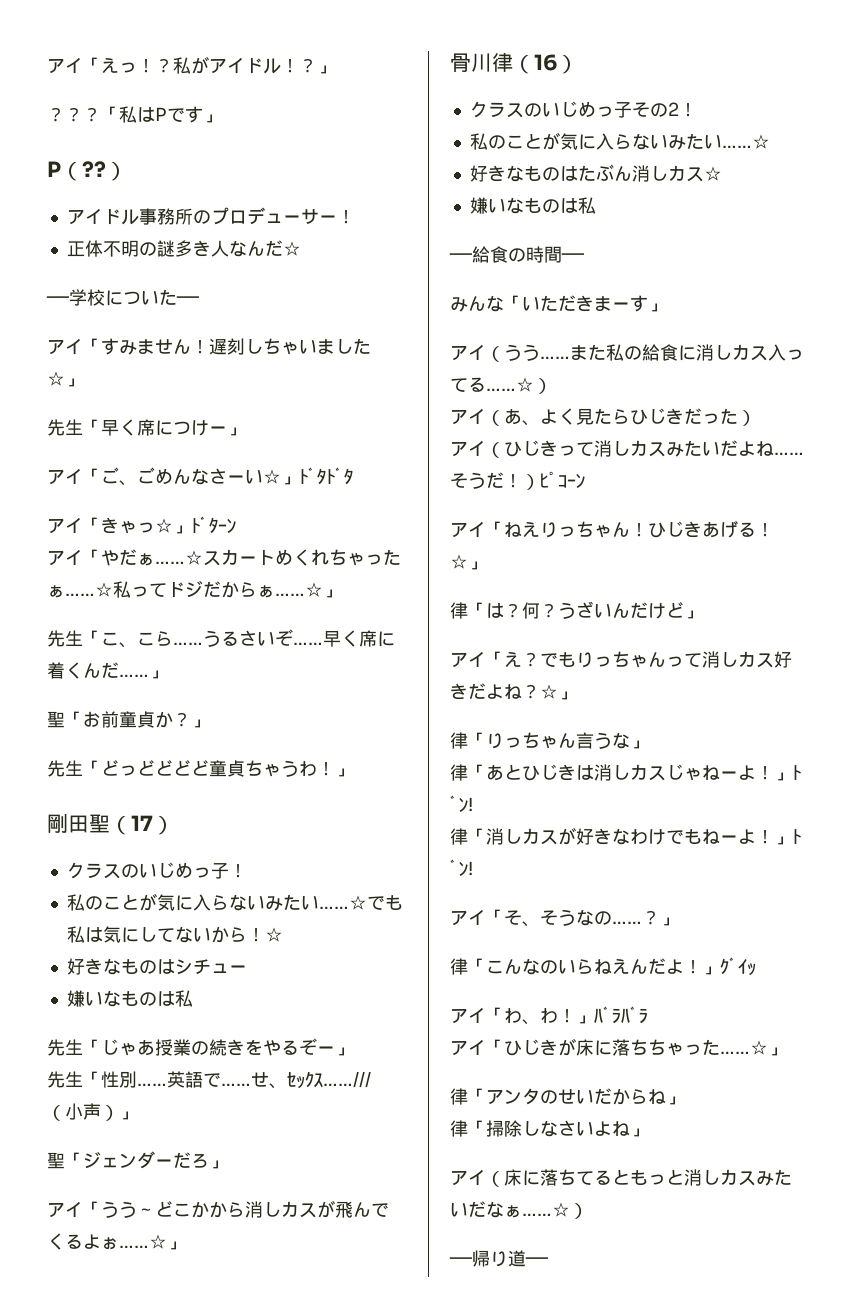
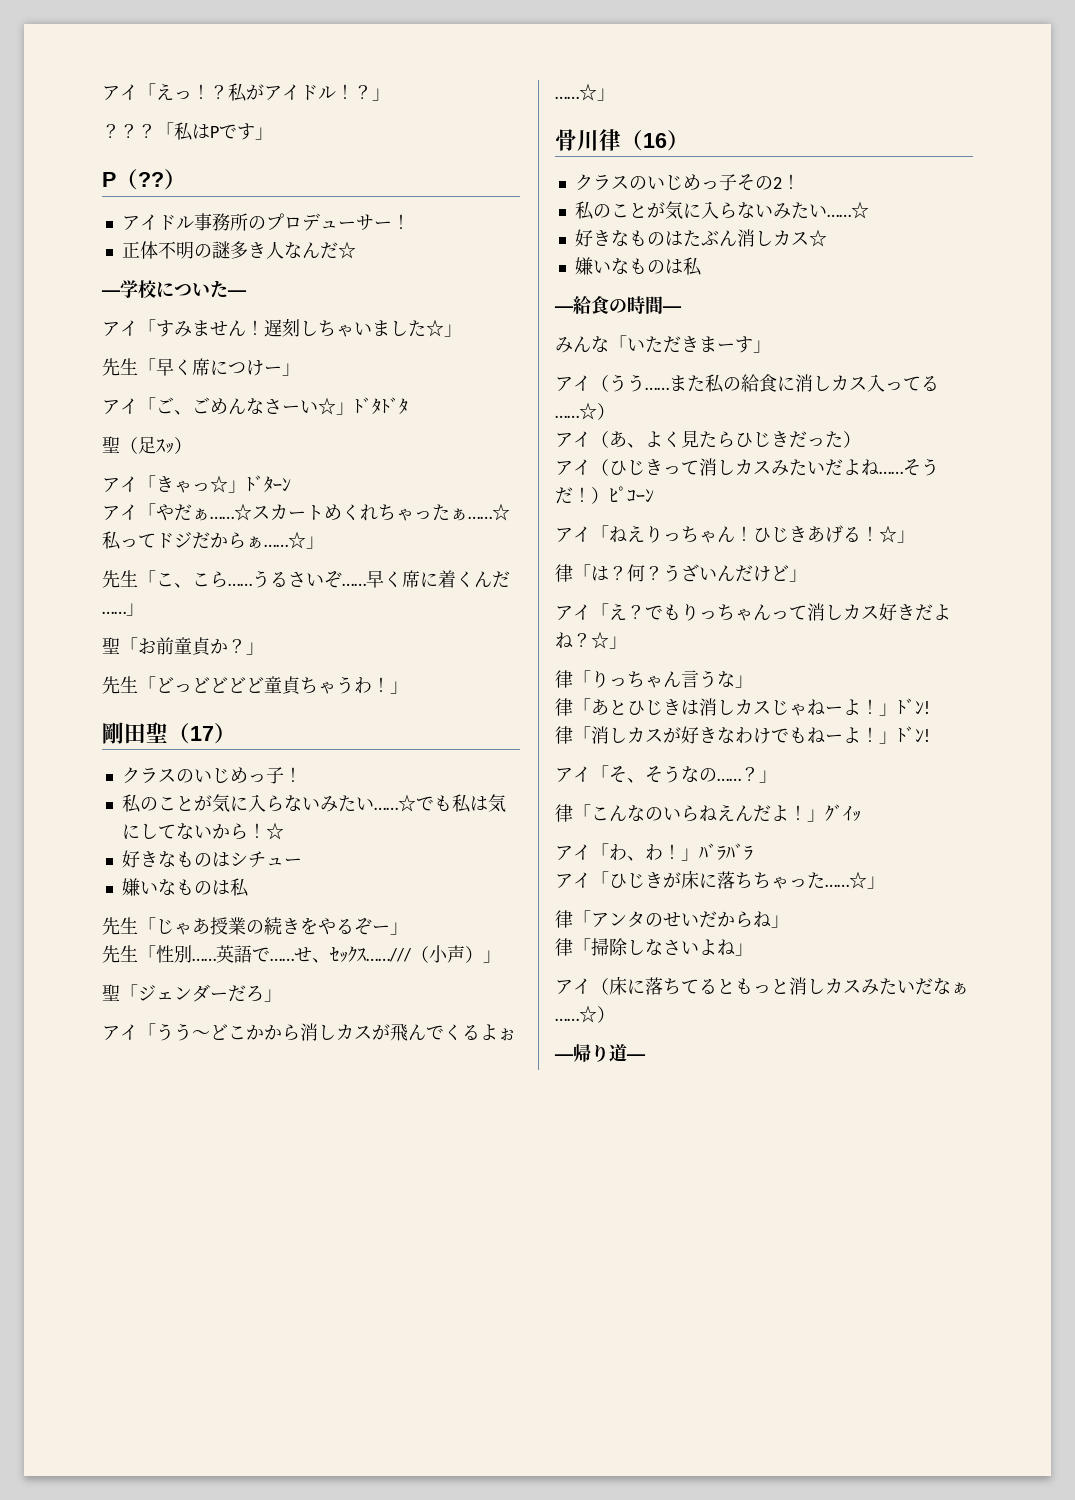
+ 聖（足ｽｯ）

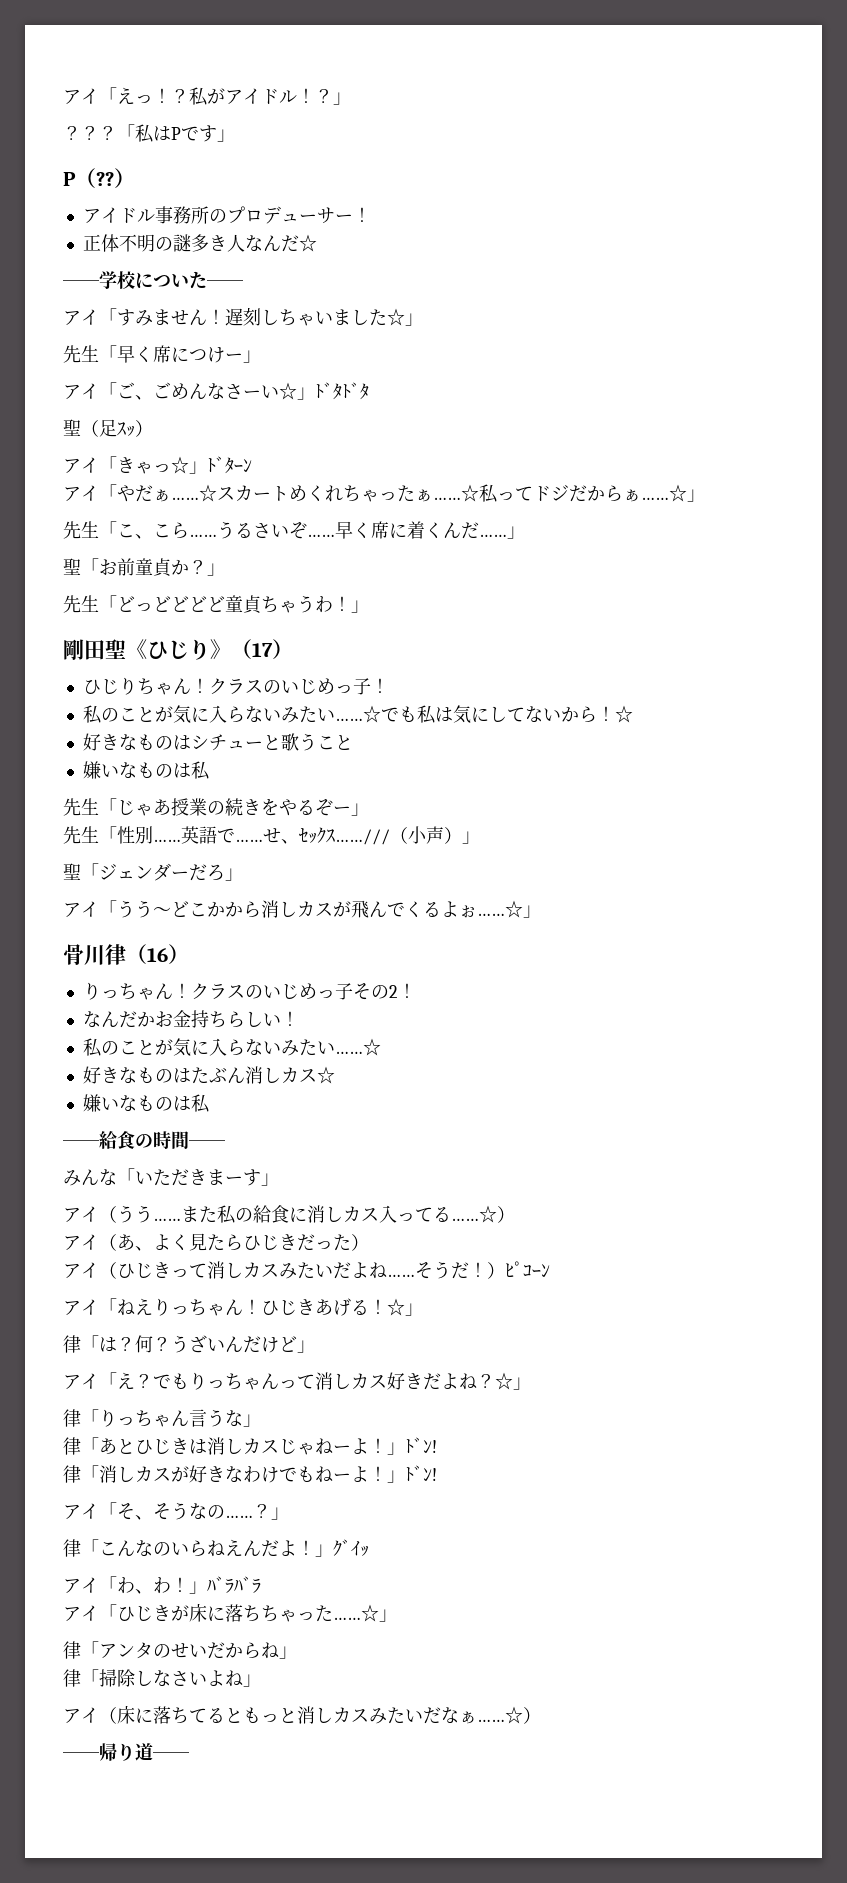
- 剛田聖（17）
+ 剛田聖《ひじり》（17）
+ ひじりちゃん！
- 好きなものはシチュー
+ 好きなものはシチューと歌うこと
  骨川律（16）
- クラスのいじめっ子その2！
+ りっちゃん！クラスのいじめっ子その2！
+ なんだかお金持ちらしい！

